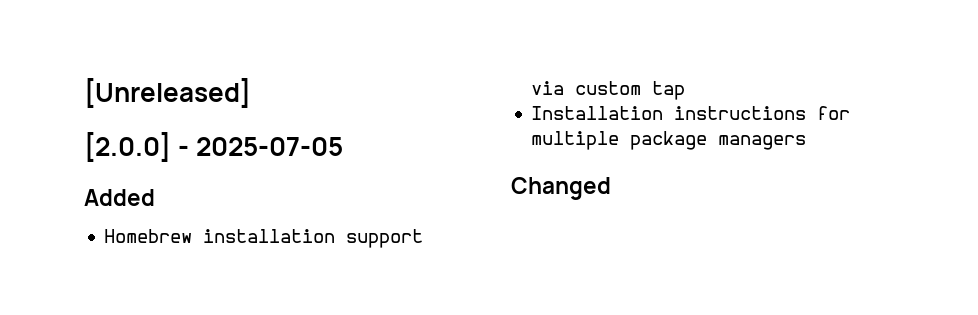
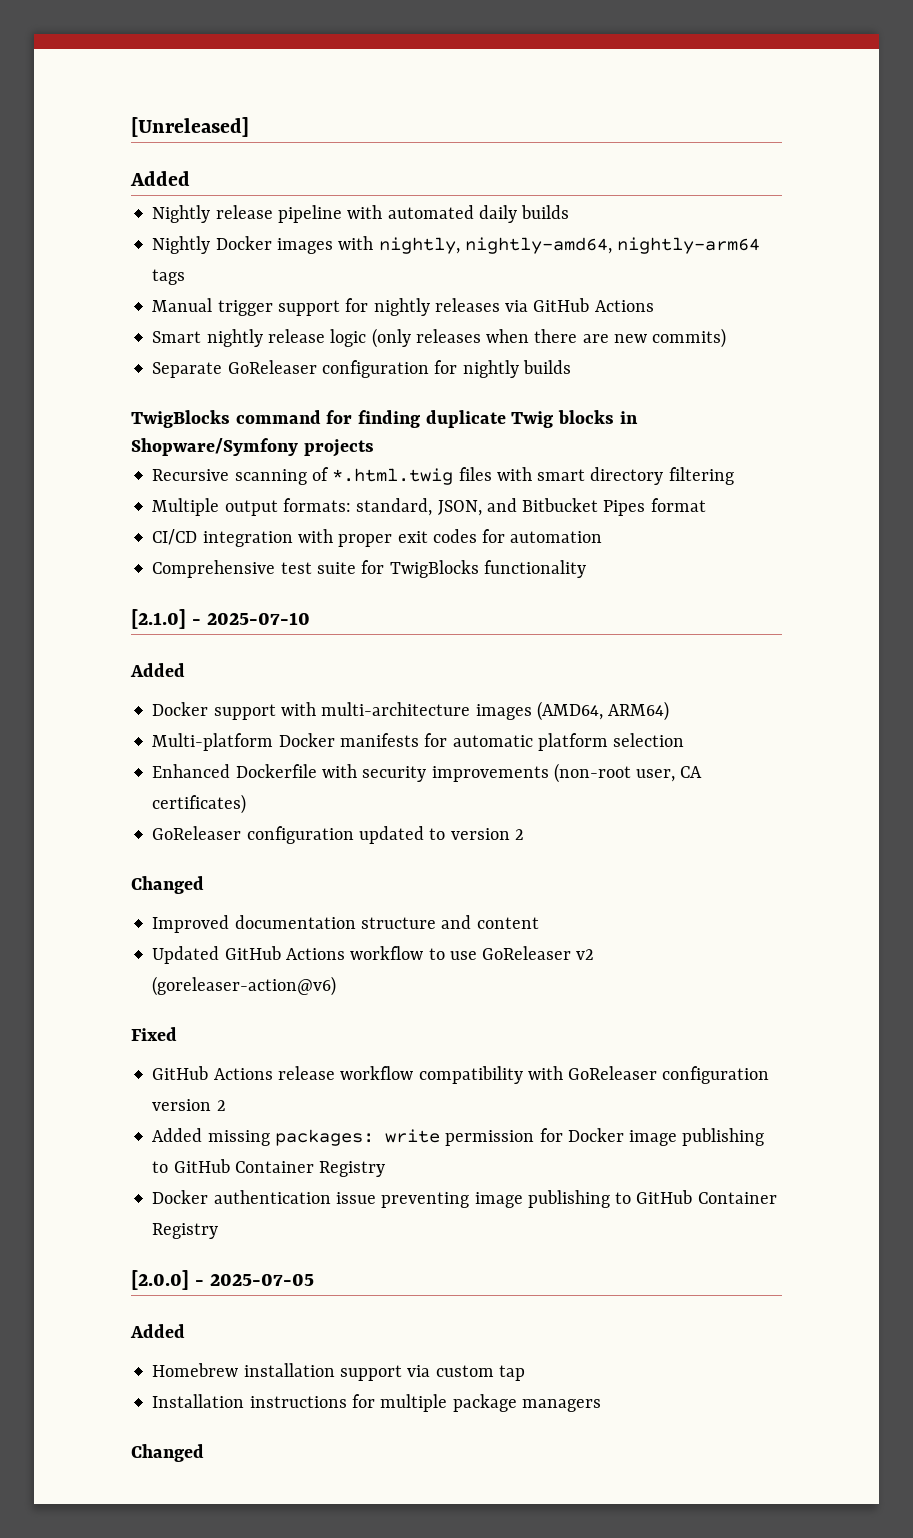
  [Unreleased]
+ Added
+ Nightly release pipeline with automated daily builds
+ Nightly Docker images with nightly, nightly-amd64, nightly-arm64 tags
+ Manual trigger support for nightly releases via GitHub Actions
+ Smart nightly release logic (only releases when there are new commits)
+ Separate GoReleaser configuration for nightly builds
+ TwigBlocks command for finding duplicate Twig blocks in Shopware/Symfony projects
+ Recursive scanning of *.html.twig files with smart directory filtering
+ Multiple output formats: standard, JSON, and Bitbucket Pipes format
+ CI/CD integration with proper exit codes for automation
+ Comprehensive test suite for TwigBlocks functionality
+ [2.1.0] - 2025-07-10
+ Added
+ Docker support with multi-architecture images (AMD64, ARM64)
+ Multi-platform Docker manifests for automatic platform selection
+ Enhanced Dockerfile with security improvements (non-root user, CA certificates)
+ GoReleaser configuration updated to version 2
+ Changed
+ Improved documentation structure and content
+ Updated GitHub Actions workflow to use GoReleaser v2 (goreleaser-action@v6)
+ Fixed
+ GitHub Actions release workflow compatibility with GoReleaser configuration version 2
+ Added missing packages: write permission for Docker image publishing to GitHub Container Registry
+ Docker authentication issue preventing image publishing to GitHub Container Registry

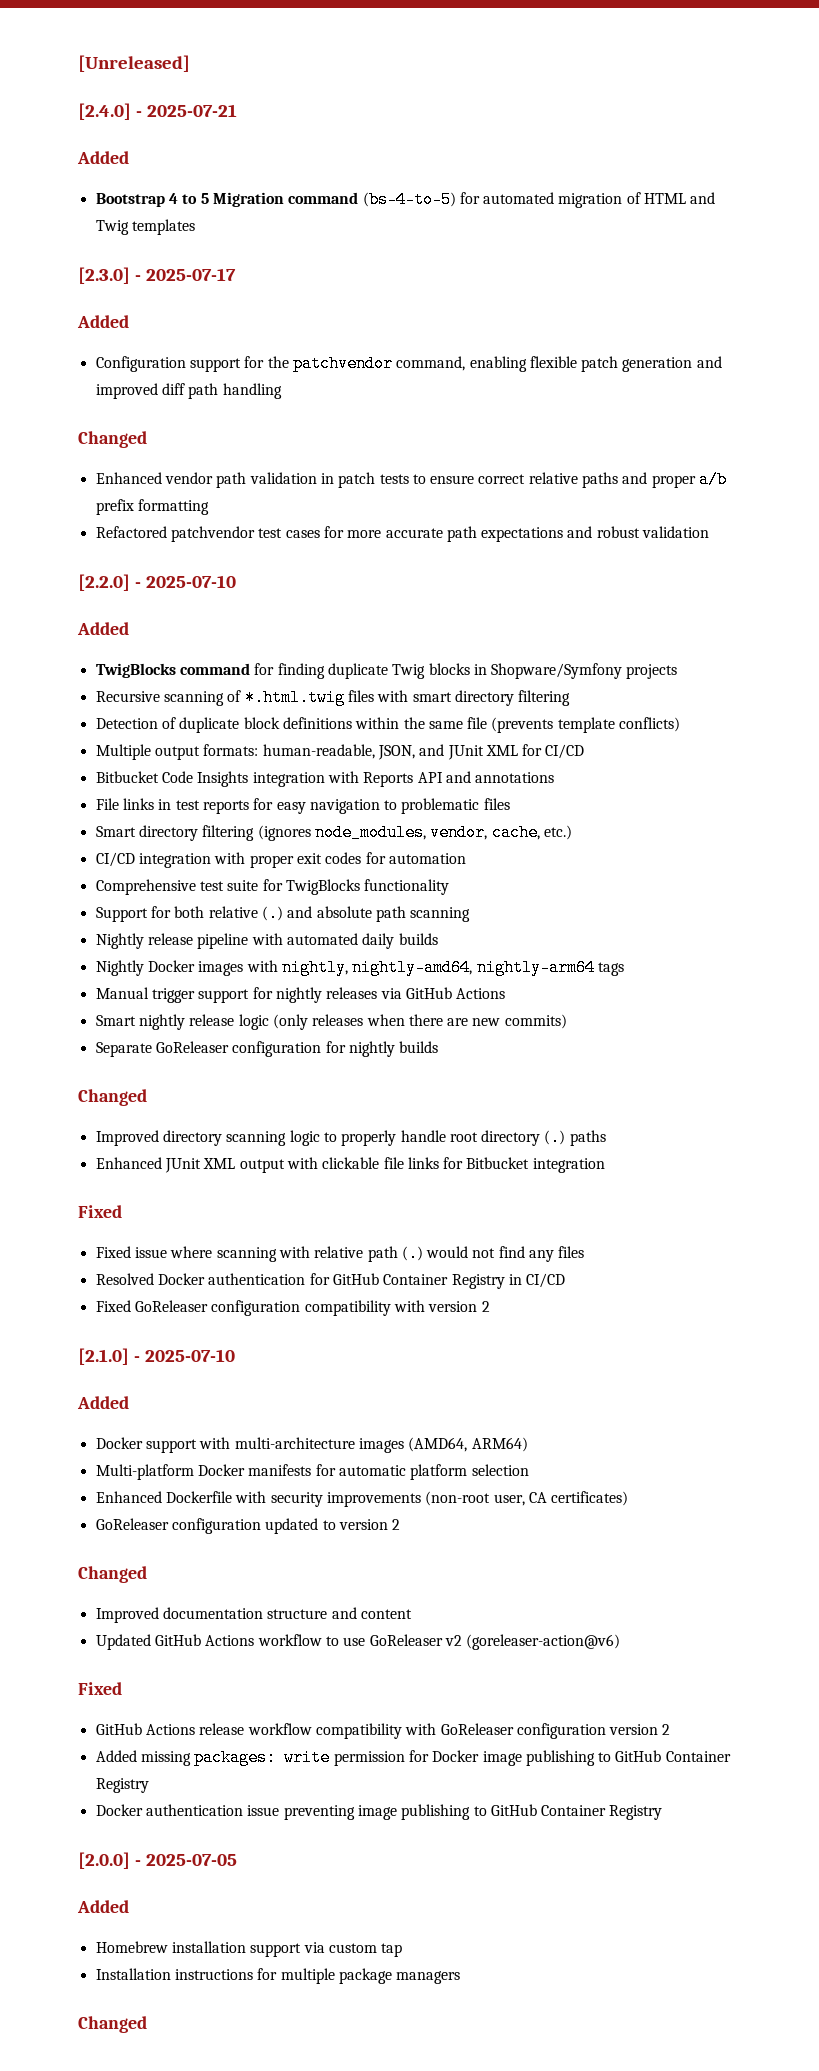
  [Unreleased]
+ [2.4.0] - 2025-07-21
  Added
+ Bootstrap 4 to 5 Migration command (bs-4-to-5) for automated migration of HTML and Twig templates
+ [2.3.0] - 2025-07-17
+ Added
+ Configuration support for the patchvendor command, enabling flexible patch generation and improved diff path handling
+ Changed
+ Enhanced vendor path validation in patch tests to ensure correct relative paths and proper a/b prefix formatting
+ Refactored patchvendor test cases for more accurate path expectations and robust validation
+ [2.2.0] - 2025-07-10
+ Added
+ TwigBlocks command for finding duplicate Twig blocks in Shopware/Symfony projects
+ Recursive scanning of *.html.twig files with smart directory filtering
+ Detection of duplicate block definitions within the same file (prevents template conflicts)
+ Multiple output formats: human-readable, JSON, and JUnit XML for CI/CD
+ Bitbucket Code Insights integration with Reports API and annotations
+ File links in test reports for easy navigation to problematic files
+ Smart directory filtering (ignores node_modules, vendor, cache, etc.)
+ CI/CD integration with proper exit codes for automation
+ Comprehensive test suite for TwigBlocks functionality
+ Support for both relative (.) and absolute path scanning
  Separate GoReleaser configuration for nightly builds
- TwigBlocks command for finding duplicate Twig blocks in Shopware/Symfony projects
- Recursive scanning of *.html.twig files with smart directory filtering
- Multiple output formats: standard, JSON, and Bitbucket Pipes format
- CI/CD integration with proper exit codes for automation
- Comprehensive test suite for TwigBlocks functionality
+ Changed
+ Improved directory scanning logic to properly handle root directory (.) paths
+ Enhanced JUnit XML output with clickable file links for Bitbucket integration
+ Fixed
+ Fixed issue where scanning with relative path (.) would not find any files
+ Resolved Docker authentication for GitHub Container Registry in CI/CD
+ Fixed GoReleaser configuration compatibility with version 2

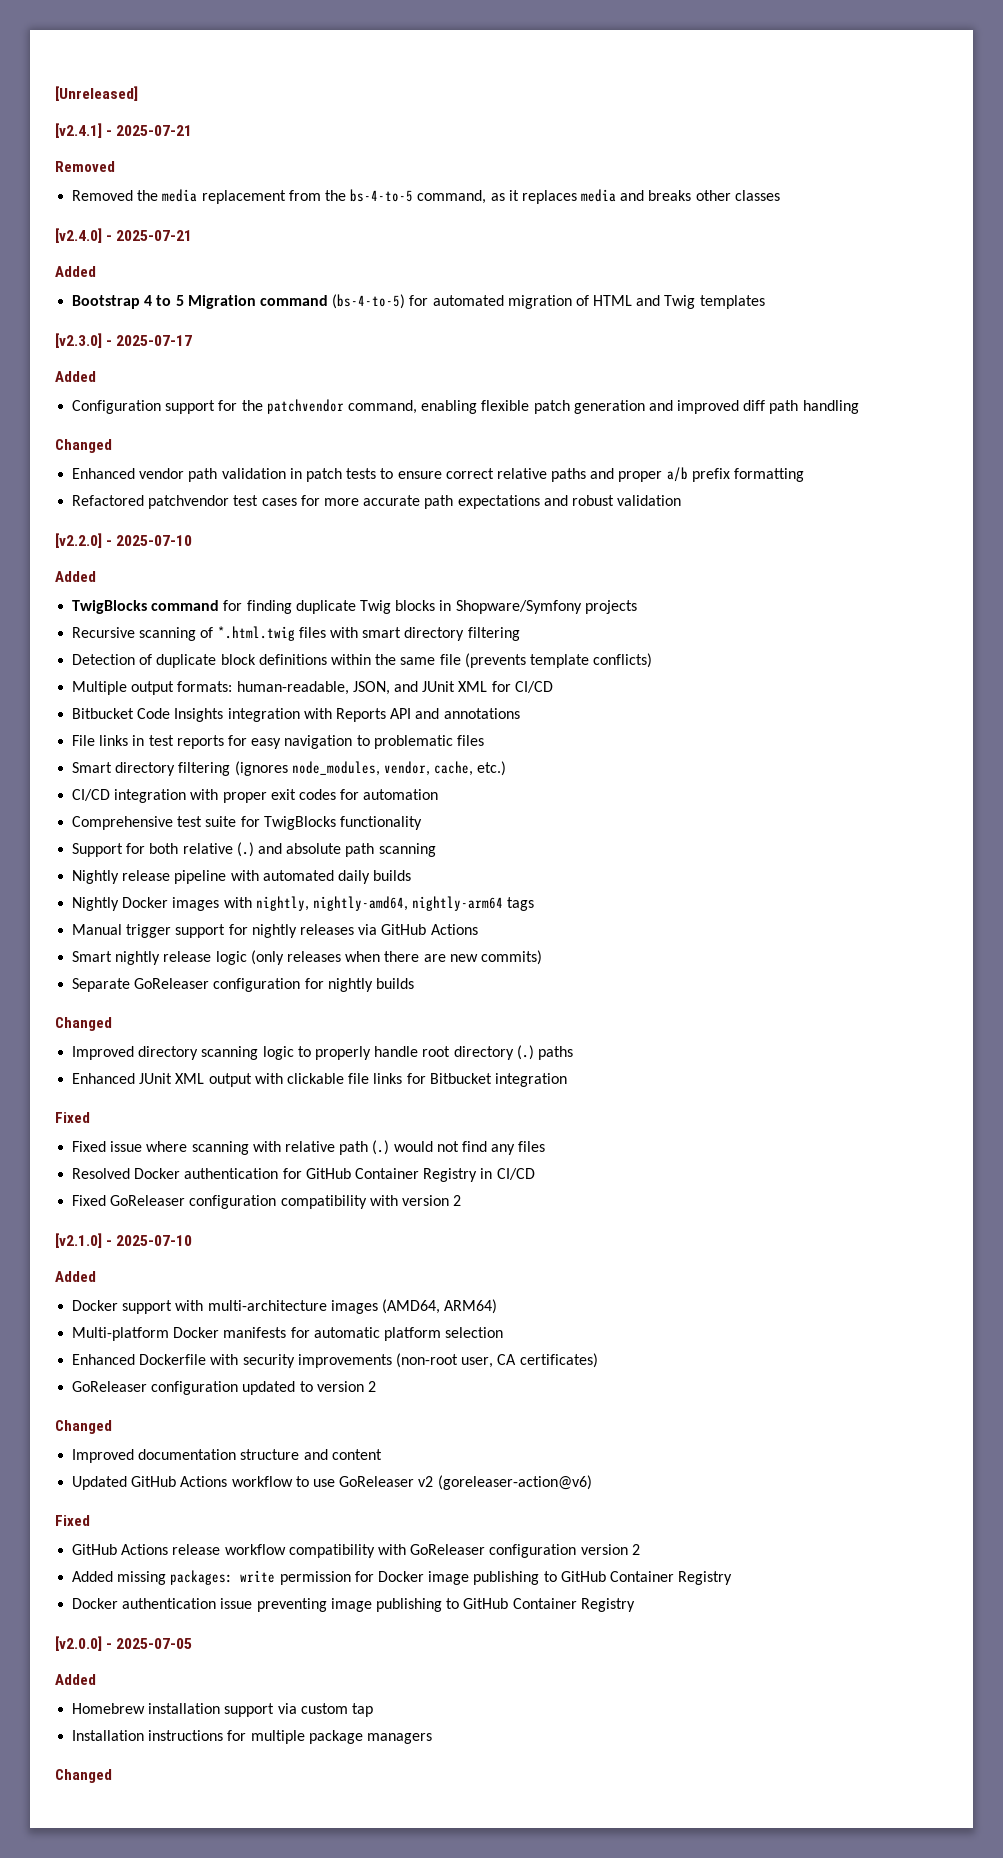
- [2.4.0] - 2025-07-21
+ [v2.4.1] - 2025-07-21
+ Removed
+ Removed the media replacement from the bs-4-to-5 command, as it replaces media and breaks other classes
+ [v2.4.0] - 2025-07-21
- [2.3.0] - 2025-07-17
+ [v2.3.0] - 2025-07-17
- [2.2.0] - 2025-07-10
+ [v2.2.0] - 2025-07-10
- [2.1.0] - 2025-07-10
+ [v2.1.0] - 2025-07-10
- [2.0.0] - 2025-07-05
+ [v2.0.0] - 2025-07-05

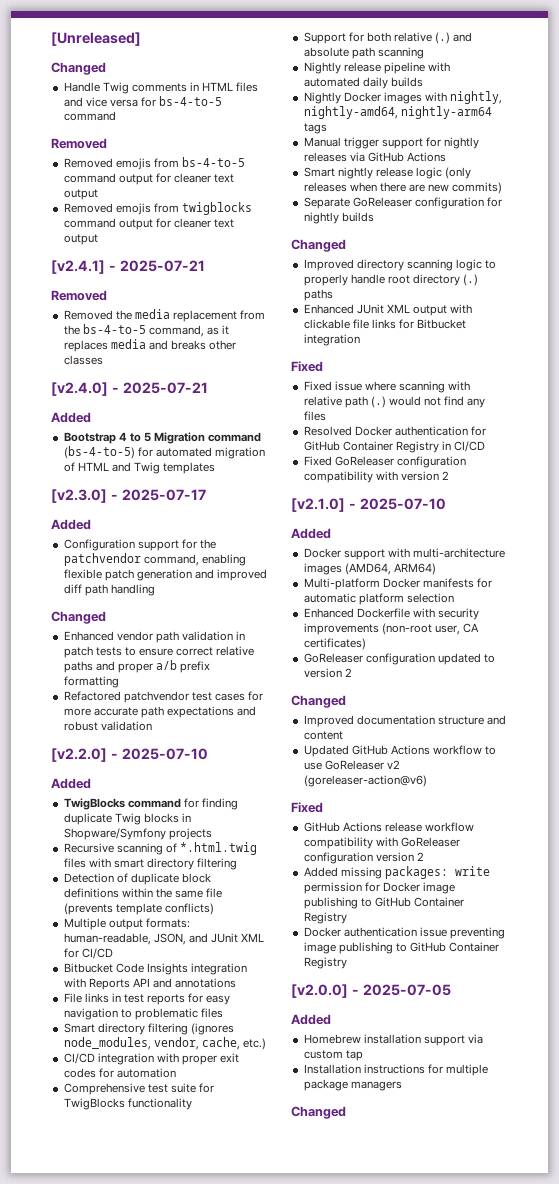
  [Unreleased]
+ Changed
+ Handle Twig comments in HTML files and vice versa for bs-4-to-5 command
+ Removed
+ Removed emojis from bs-4-to-5 command output for cleaner text output
+ Removed emojis from twigblocks command output for cleaner text output

